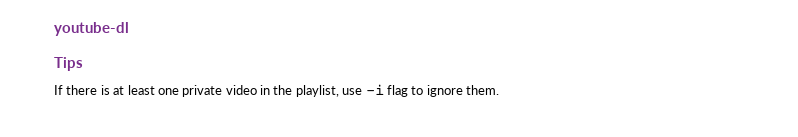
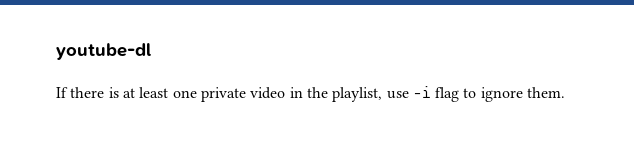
- Tips

